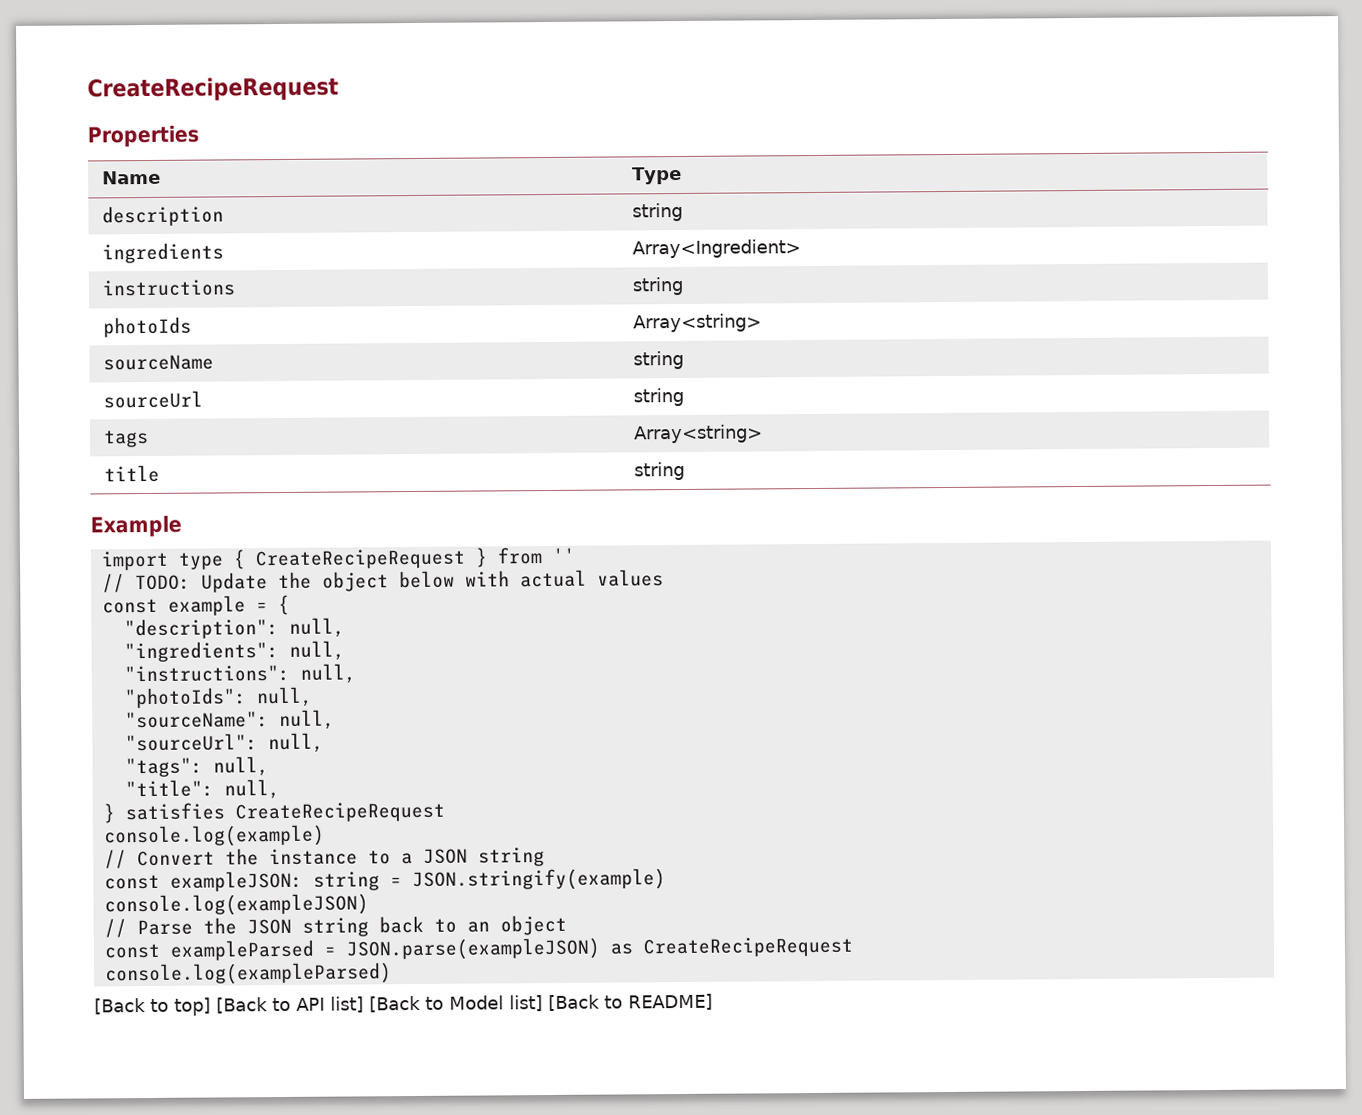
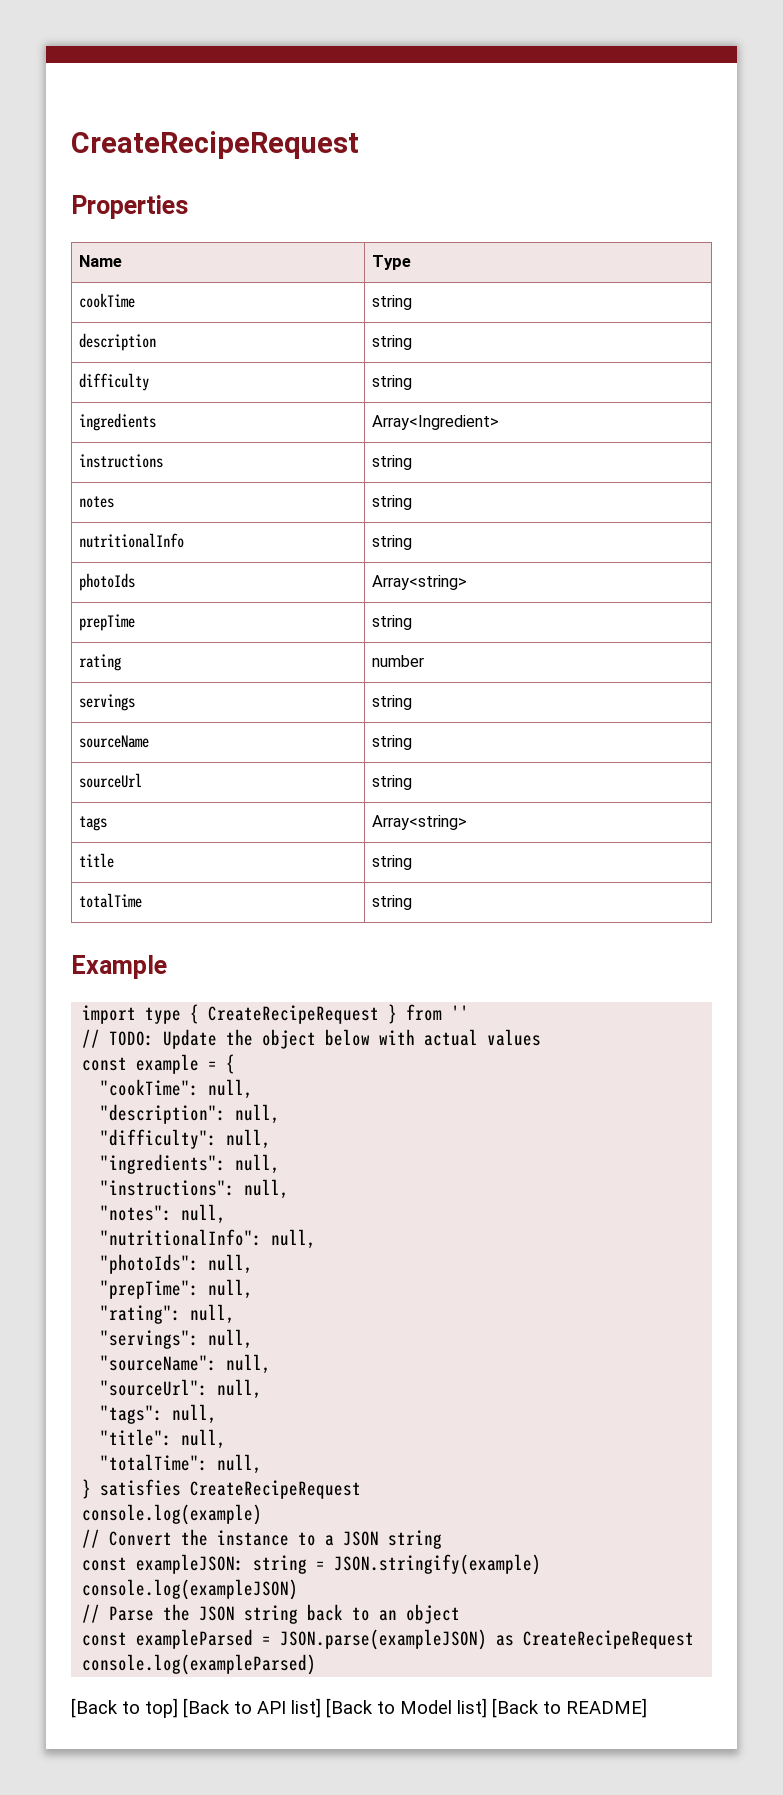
+ cookTime | string
+ difficulty | string
+ notes | string
+ nutritionalInfo | string
  photoIds | Array<string>
+ prepTime | string
+ rating | number
+ servings | string
+ totalTime | string
+ "cookTime": null,
+ "difficulty": null,
+ "notes": null,
+ "nutritionalInfo": null,
  "photoIds": null,
+ "prepTime": null,
+ "rating": null,
+ "servings": null,
+ "totalTime": null,

